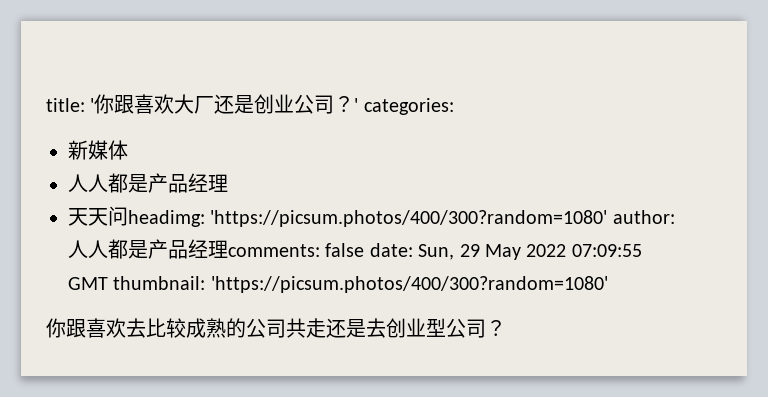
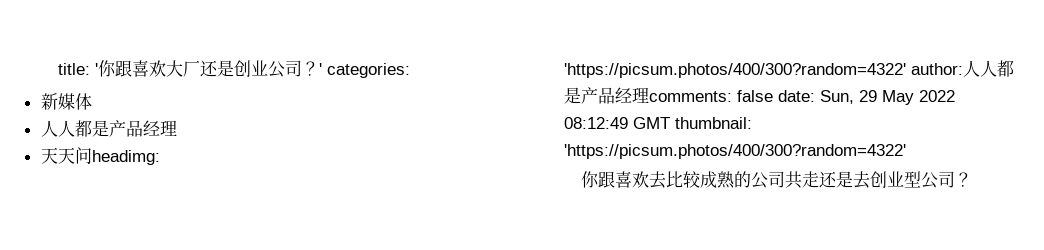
- 天天问headimg: 'https://picsum.photos/400/300?random=1080' author:人人都是产品经理comments: false date: Sun, 29 May 2022 07:09:55 GMT thumbnail: 'https://picsum.photos/400/300?random=1080'
+ 天天问headimg: 'https://picsum.photos/400/300?random=4322' author:人人都是产品经理comments: false date: Sun, 29 May 2022 08:12:49 GMT thumbnail: 'https://picsum.photos/400/300?random=4322'

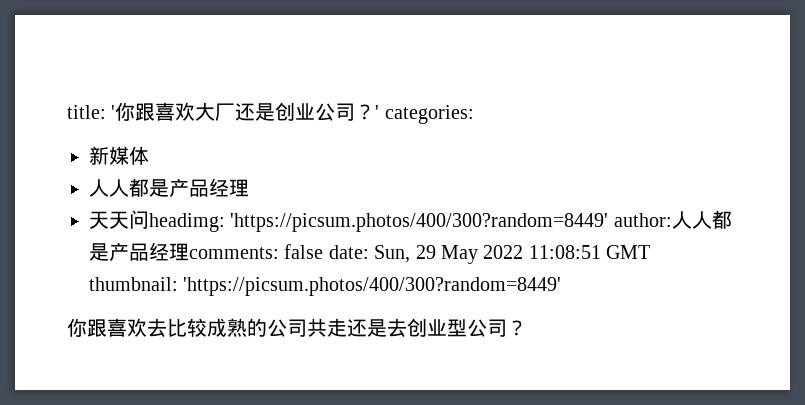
- 天天问headimg: 'https://picsum.photos/400/300?random=4322' author:人人都是产品经理comments: false date: Sun, 29 May 2022 08:12:49 GMT thumbnail: 'https://picsum.photos/400/300?random=4322'
+ 天天问headimg: 'https://picsum.photos/400/300?random=8449' author:人人都是产品经理comments: false date: Sun, 29 May 2022 11:08:51 GMT thumbnail: 'https://picsum.photos/400/300?random=8449'

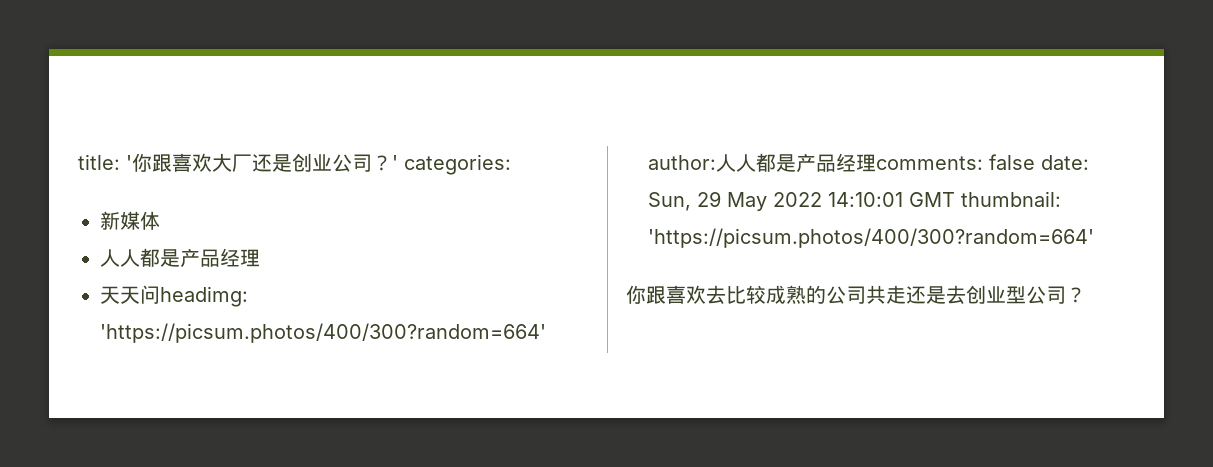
- 天天问headimg: 'https://picsum.photos/400/300?random=8449' author:人人都是产品经理comments: false date: Sun, 29 May 2022 11:08:51 GMT thumbnail: 'https://picsum.photos/400/300?random=8449'
+ 天天问headimg: 'https://picsum.photos/400/300?random=664' author:人人都是产品经理comments: false date: Sun, 29 May 2022 14:10:01 GMT thumbnail: 'https://picsum.photos/400/300?random=664'

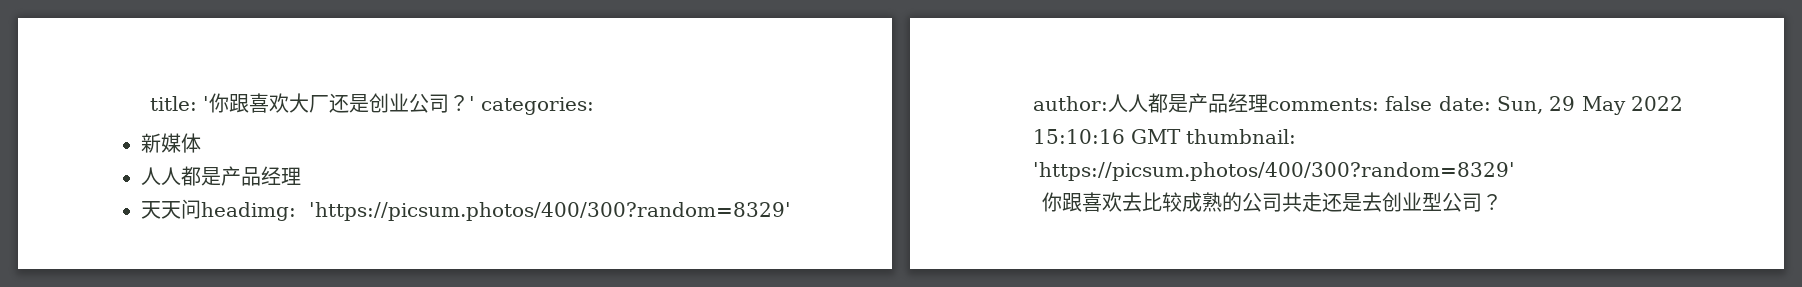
- 天天问headimg: 'https://picsum.photos/400/300?random=664' author:人人都是产品经理comments: false date: Sun, 29 May 2022 14:10:01 GMT thumbnail: 'https://picsum.photos/400/300?random=664'
+ 天天问headimg: 'https://picsum.photos/400/300?random=8329' author:人人都是产品经理comments: false date: Sun, 29 May 2022 15:10:16 GMT thumbnail: 'https://picsum.photos/400/300?random=8329'

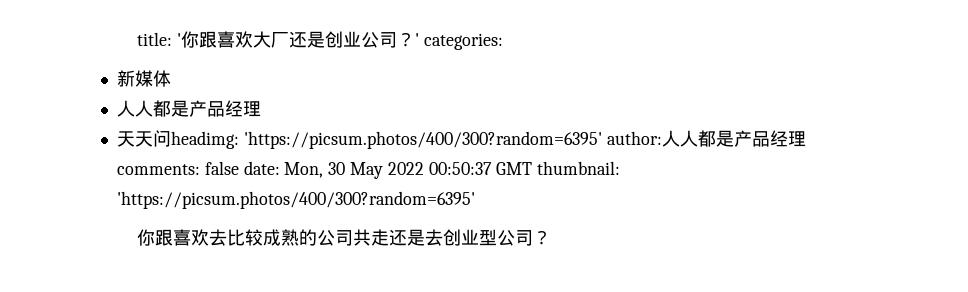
- 天天问headimg: 'https://picsum.photos/400/300?random=8329' author:人人都是产品经理comments: false date: Sun, 29 May 2022 15:10:16 GMT thumbnail: 'https://picsum.photos/400/300?random=8329'
+ 天天问headimg: 'https://picsum.photos/400/300?random=6395' author:人人都是产品经理comments: false date: Mon, 30 May 2022 00:50:37 GMT thumbnail: 'https://picsum.photos/400/300?random=6395'

